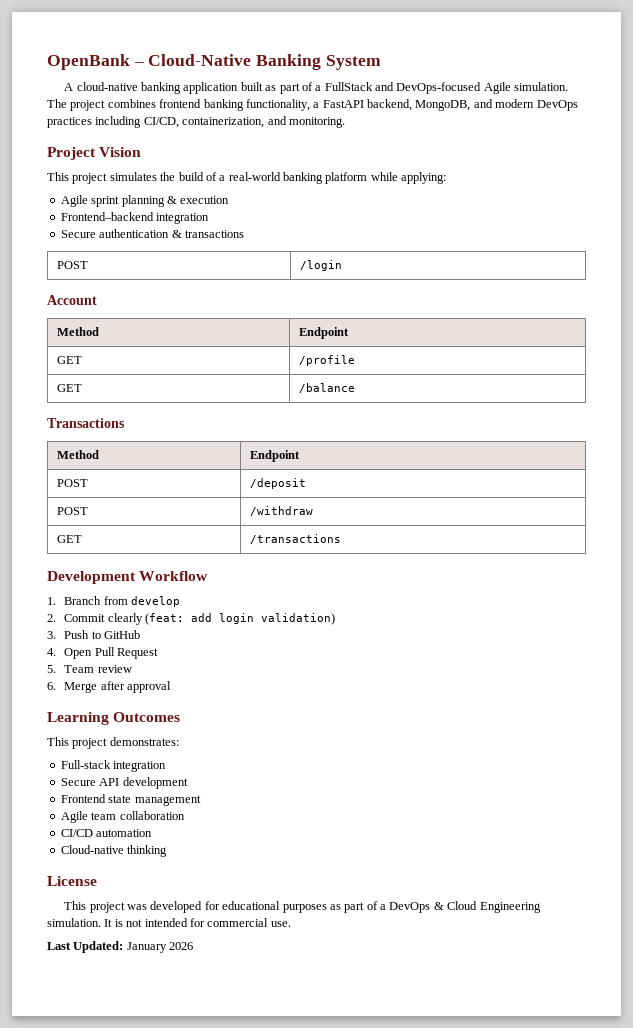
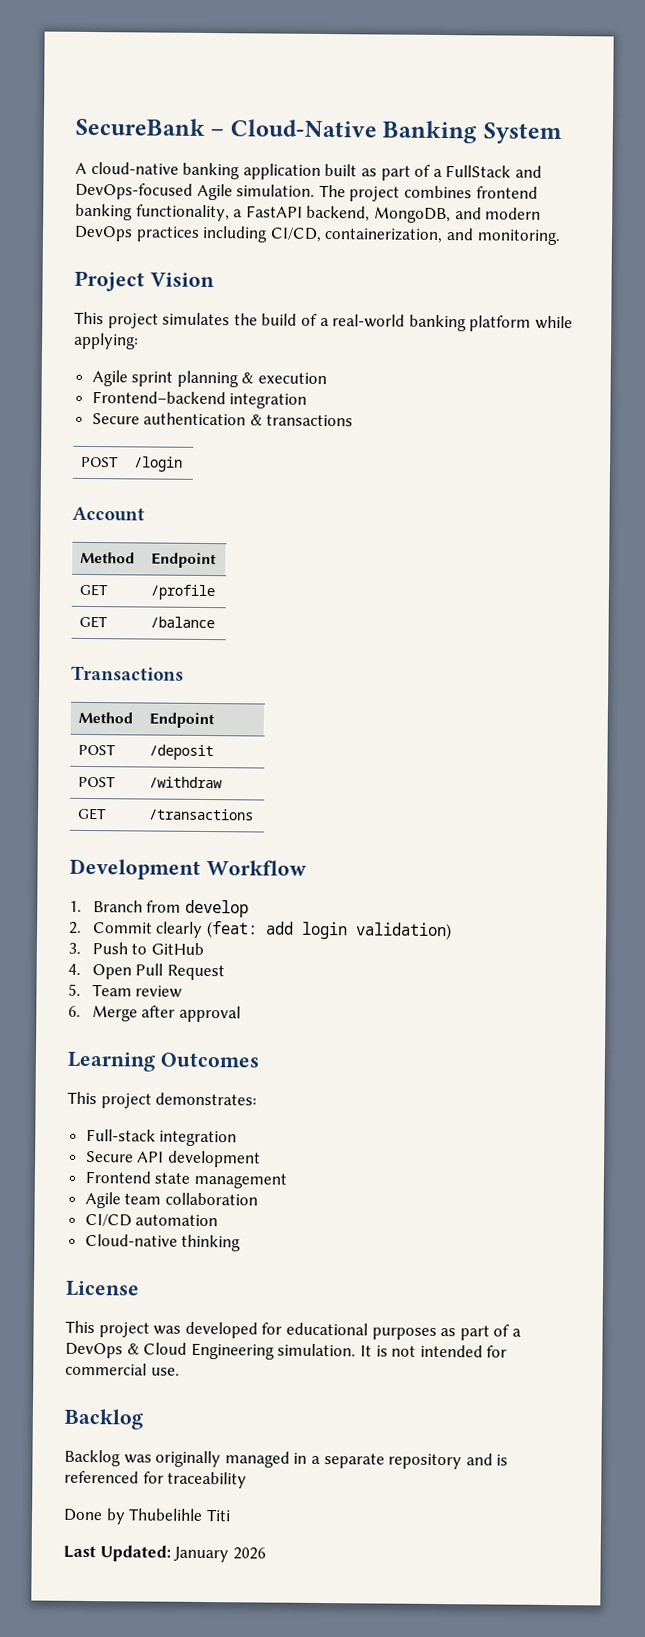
- OpenBank – Cloud-Native Banking System
+ SecureBank – Cloud-Native Banking System
  It is not intended for commercial use.
+ Backlog
+ Backlog was originally managed in a separate repository and is referenced for traceability
+ Done by Thubelihle Titi

